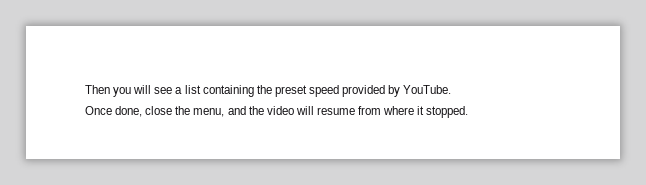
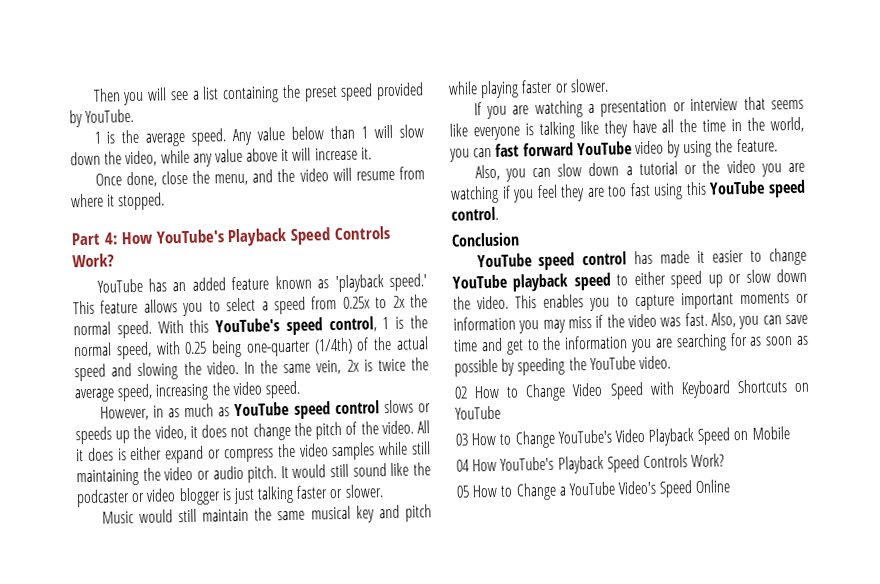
+ 1 is the average speed. Any value below than 1 will slow down the video, while any value above it will increase it.
+ Part 4: How YouTube's Playback Speed Controls Work?
+ YouTube has an added feature known as 'playback speed.' This feature allows you to select a speed from 0.25x to 2x the normal speed. With this YouTube's speed control, 1 is the normal speed, with 0.25 being one-quarter (1/4th) of the actual speed and slowing the video. In the same vein, 2x is twice the average speed, increasing the video speed.
+ However, in as much as YouTube speed control slows or speeds up the video, it does not change the pitch of the video. All it does is either expand or compress the video samples while still maintaining the video or audio pitch. It would still sound like the podcaster or video blogger is just talking faster or slower.
+ Music would still maintain the same musical key and pitch while playing faster or slower.
+ If you are watching a presentation or interview that seems like everyone is talking like they have all the time in the world, you can fast forward YouTube video by using the feature.
+ Also, you can slow down a tutorial or the video you are watching if you feel they are too fast using this YouTube speed control.
+ Conclusion
+ YouTube speed control has made it easier to change YouTube playback speed to either speed up or slow down the video. This enables you to capture important moments or information you may miss if the video was fast. Also, you can save time and get to the information you are searching for as soon as possible by speeding the YouTube video.
+ 02 How to Change Video Speed with Keyboard Shortcuts on YouTube
+ 03 How to Change YouTube's Video Playback Speed on Mobile
+ 04 How YouTube's Playback Speed Controls Work?
+ 05 How to Change a YouTube Video's Speed Online

